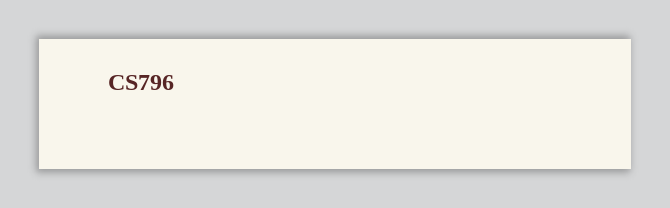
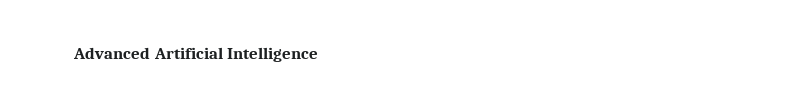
- CS796
+ Advanced Artificial Intelligence

